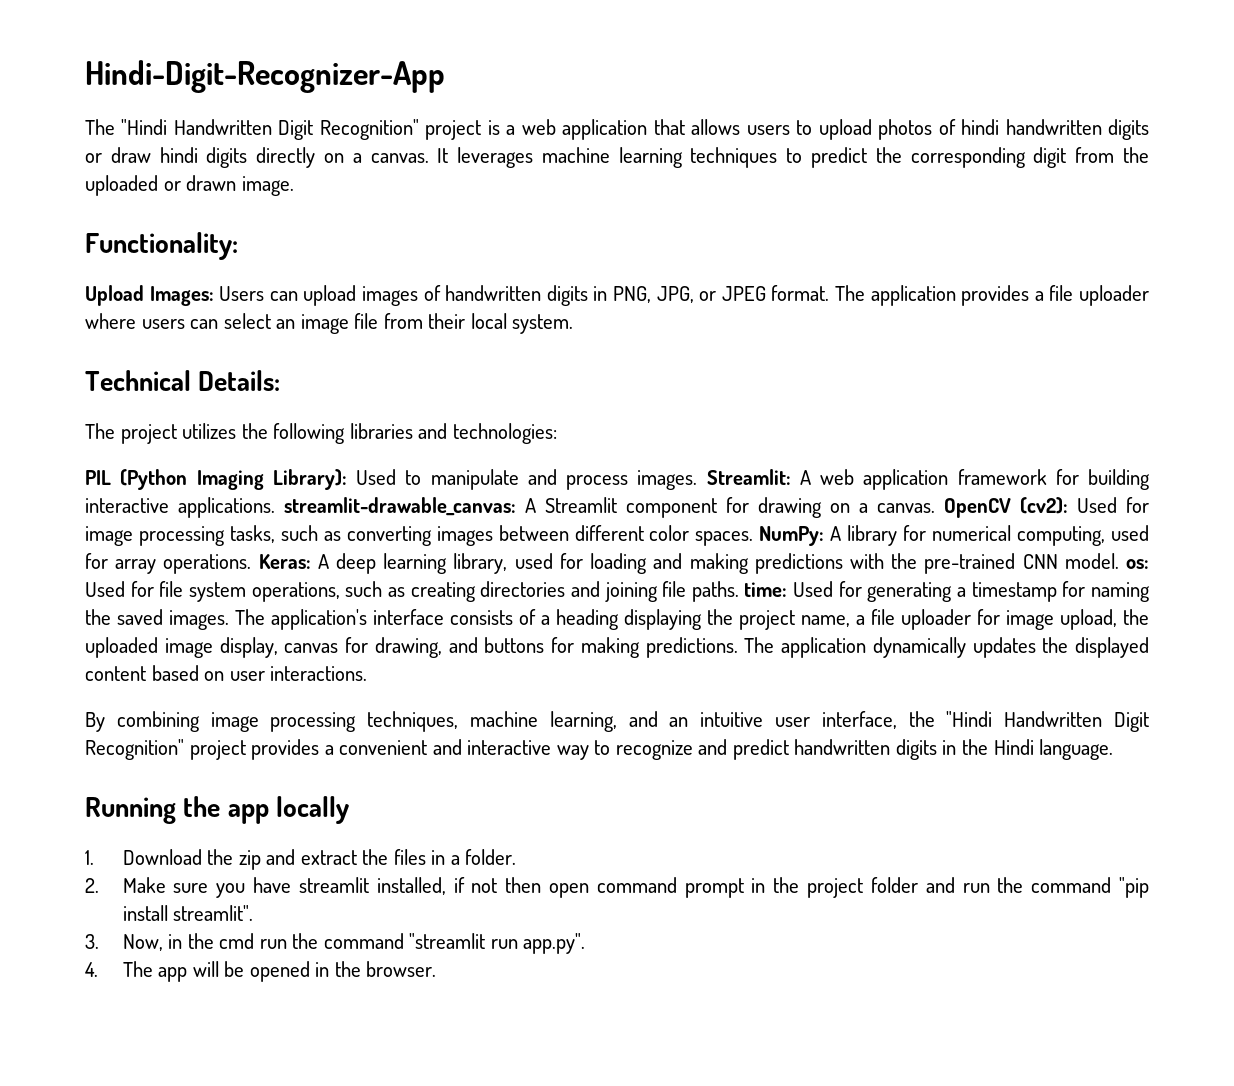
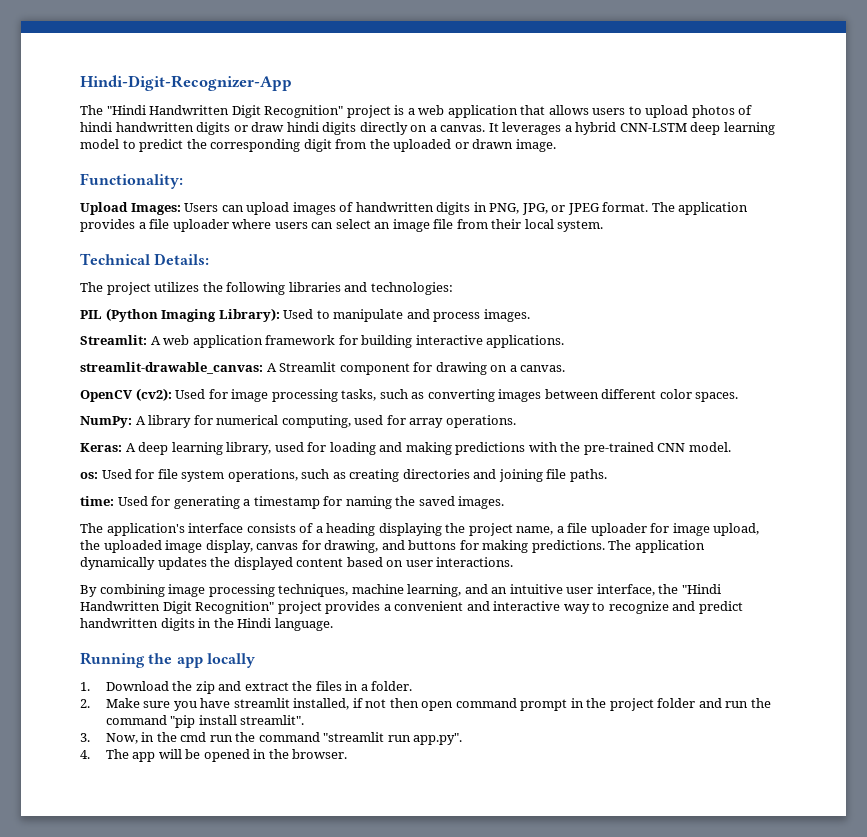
- It leverages machine learning techniques to predict the corresponding digit from the uploaded or drawn image.
+ It leverages a hybrid CNN-LSTM deep learning model to predict the corresponding digit from the uploaded or drawn image.
- Used to manipulate and process images. Streamlit:
+ Used to manipulate and process images.
+ Streamlit:
- A web application framework for building interactive applications. streamlit-drawable_canvas:
+ A web application framework for building interactive applications.
+ streamlit-drawable_canvas:
- A Streamlit component for drawing on a canvas. OpenCV (cv2):
+ A Streamlit component for drawing on a canvas.
+ OpenCV (cv2):
- Used for image processing tasks, such as converting images between different color spaces. NumPy:
+ Used for image processing tasks, such as converting images between different color spaces.
+ NumPy:
- A library for numerical computing, used for array operations. Keras:
+ A library for numerical computing, used for array operations.
+ Keras:
- A deep learning library, used for loading and making predictions with the pre-trained CNN model. os:
+ A deep learning library, used for loading and making predictions with the pre-trained CNN model.
+ os:
- Used for file system operations, such as creating directories and joining file paths. time:
+ Used for file system operations, such as creating directories and joining file paths.
+ time:
- Used for generating a timestamp for naming the saved images. The application's interface consists of a heading displaying the project name, a file uploader for image upload, the uploaded image display, canvas for drawing, and buttons for making predictions.
+ Used for generating a timestamp for naming the saved images.
+ The application's interface consists of a heading displaying the project name, a file uploader for image upload, the uploaded image display, canvas for drawing, and buttons for making predictions.

